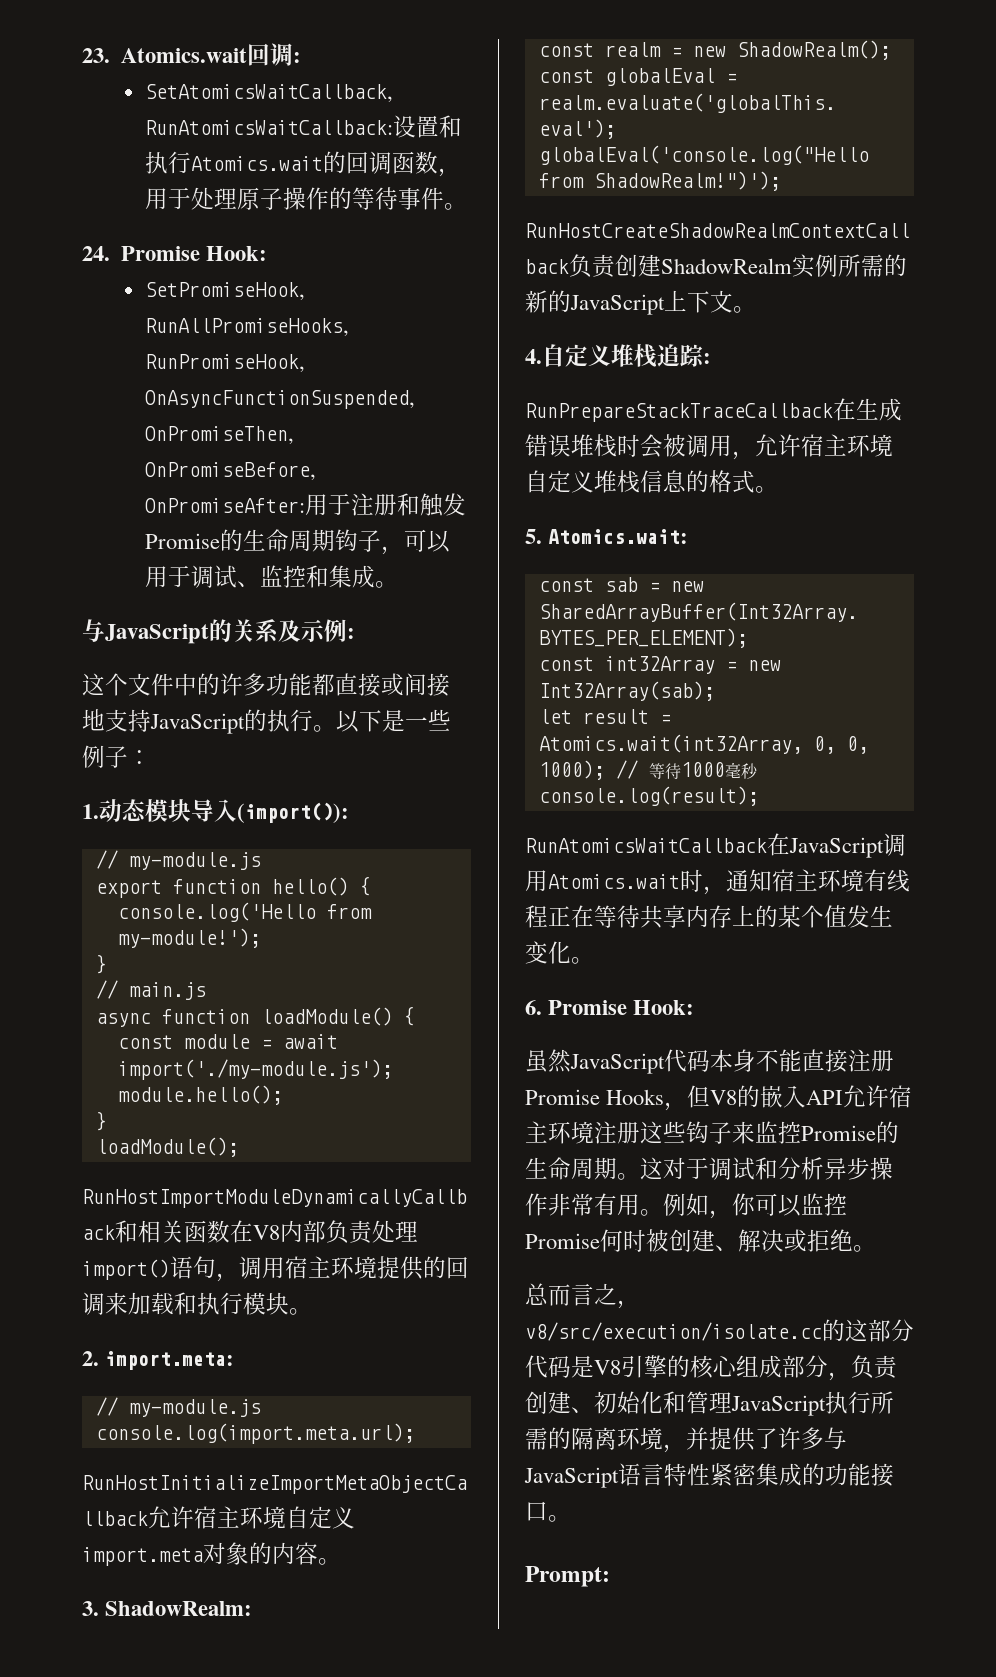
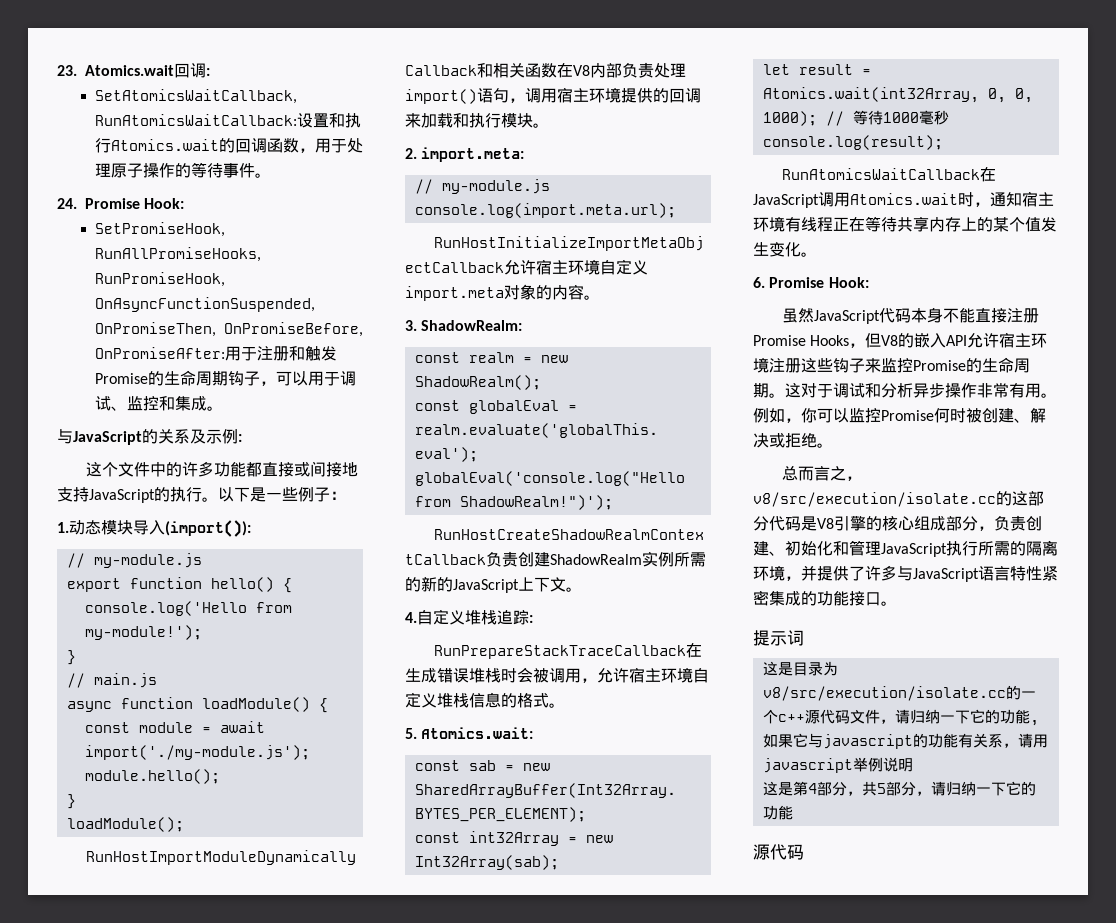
- Prompt:
+ 提示词
+ 这是目录为v8/src/execution/isolate.cc的一个c++源代码文件，请归纳一下它的功能,如果它与javascript的功能有关系，请用javascript举例说明
+ 这是第4部分，共5部分，请归纳一下它的功能
+ 源代码

